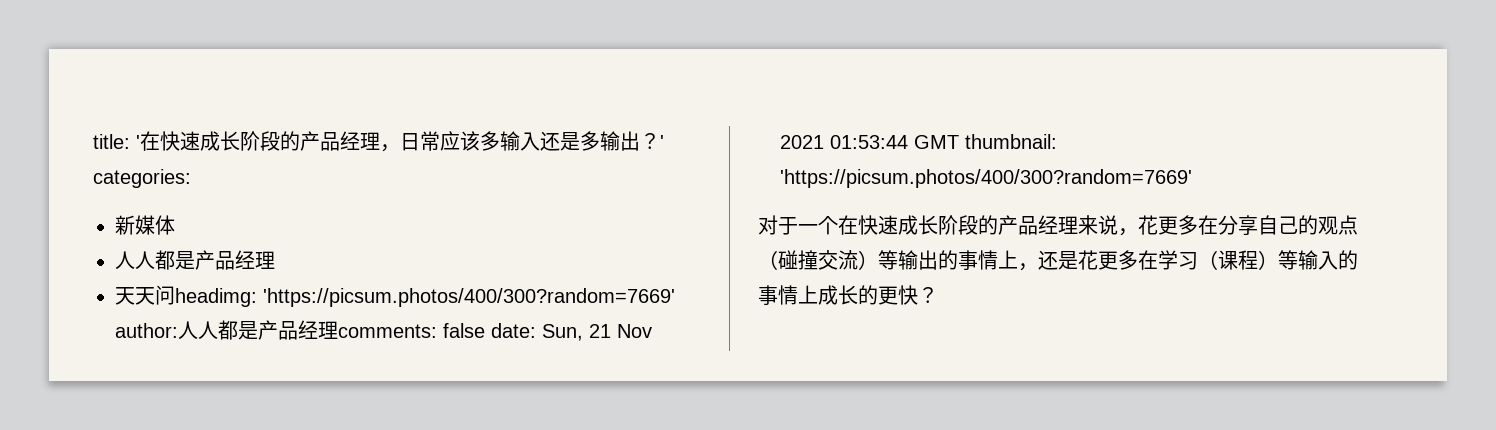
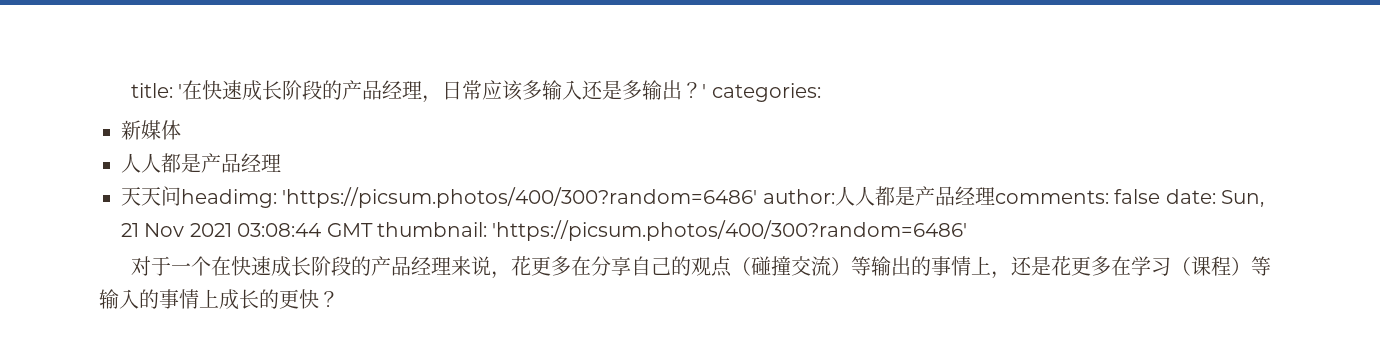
- 天天问headimg: 'https://picsum.photos/400/300?random=7669' author:人人都是产品经理comments: false date: Sun, 21 Nov 2021 01:53:44 GMT thumbnail: 'https://picsum.photos/400/300?random=7669'
+ 天天问headimg: 'https://picsum.photos/400/300?random=6486' author:人人都是产品经理comments: false date: Sun, 21 Nov 2021 03:08:44 GMT thumbnail: 'https://picsum.photos/400/300?random=6486'

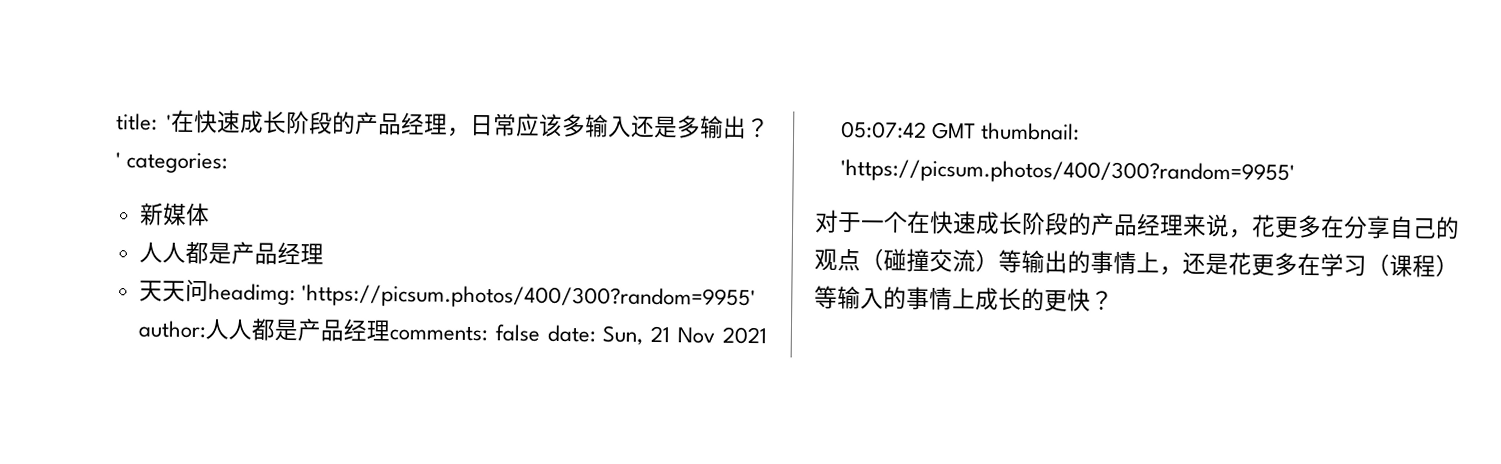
- 天天问headimg: 'https://picsum.photos/400/300?random=6486' author:人人都是产品经理comments: false date: Sun, 21 Nov 2021 03:08:44 GMT thumbnail: 'https://picsum.photos/400/300?random=6486'
+ 天天问headimg: 'https://picsum.photos/400/300?random=9955' author:人人都是产品经理comments: false date: Sun, 21 Nov 2021 05:07:42 GMT thumbnail: 'https://picsum.photos/400/300?random=9955'

